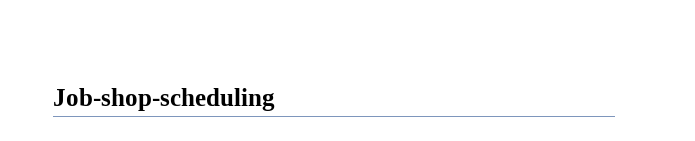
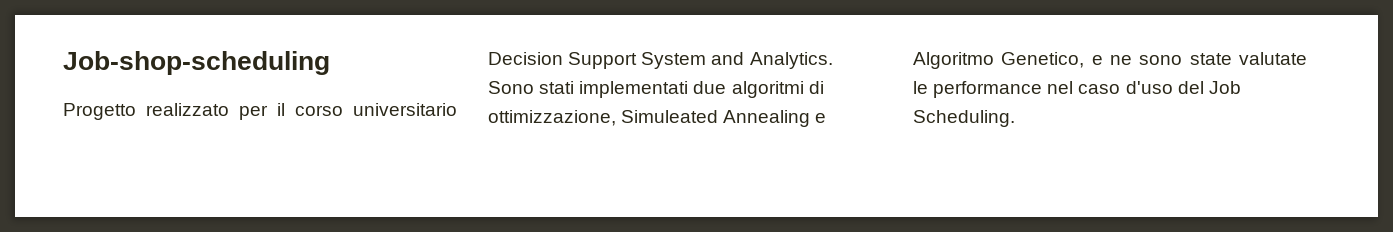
+ Progetto realizzato per il corso universitario Decision Support System and Analytics. Sono stati implementati due algoritmi di ottimizzazione, Simuleated Annealing e Algoritmo Genetico, e ne sono state valutate le performance nel caso d'uso del Job Scheduling.

